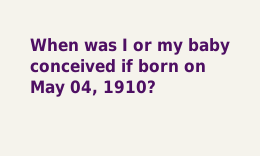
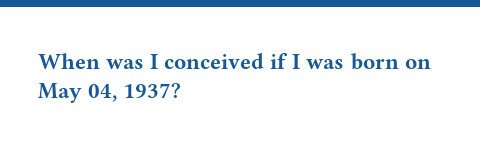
- When was I or my baby conceived if born on May 04, 1910?
+ When was I conceived if I was born on May 04, 1937?

